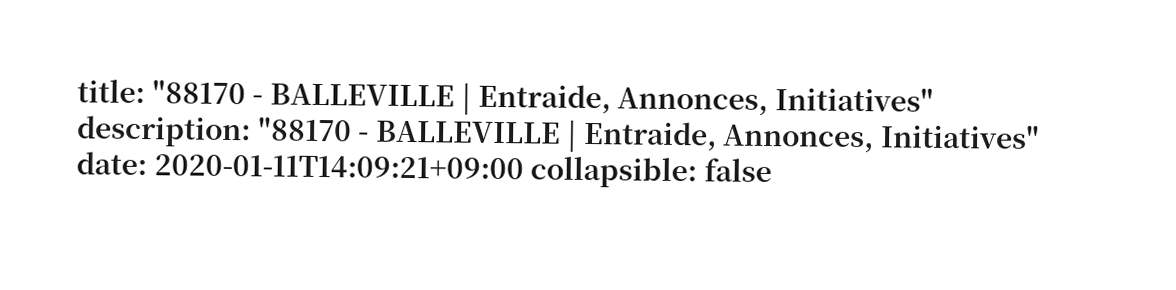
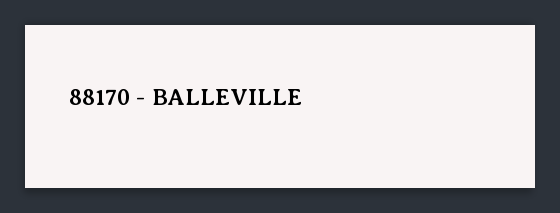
- title: "88170 - BALLEVILLE | Entraide, Annonces, Initiatives" description: "88170 - BALLEVILLE | Entraide, Annonces, Initiatives" date: 2020-01-11T14:09:21+09:00 collapsible: false
+ 88170 - BALLEVILLE

